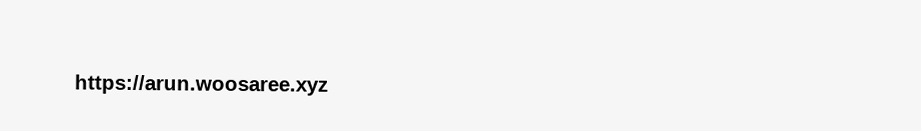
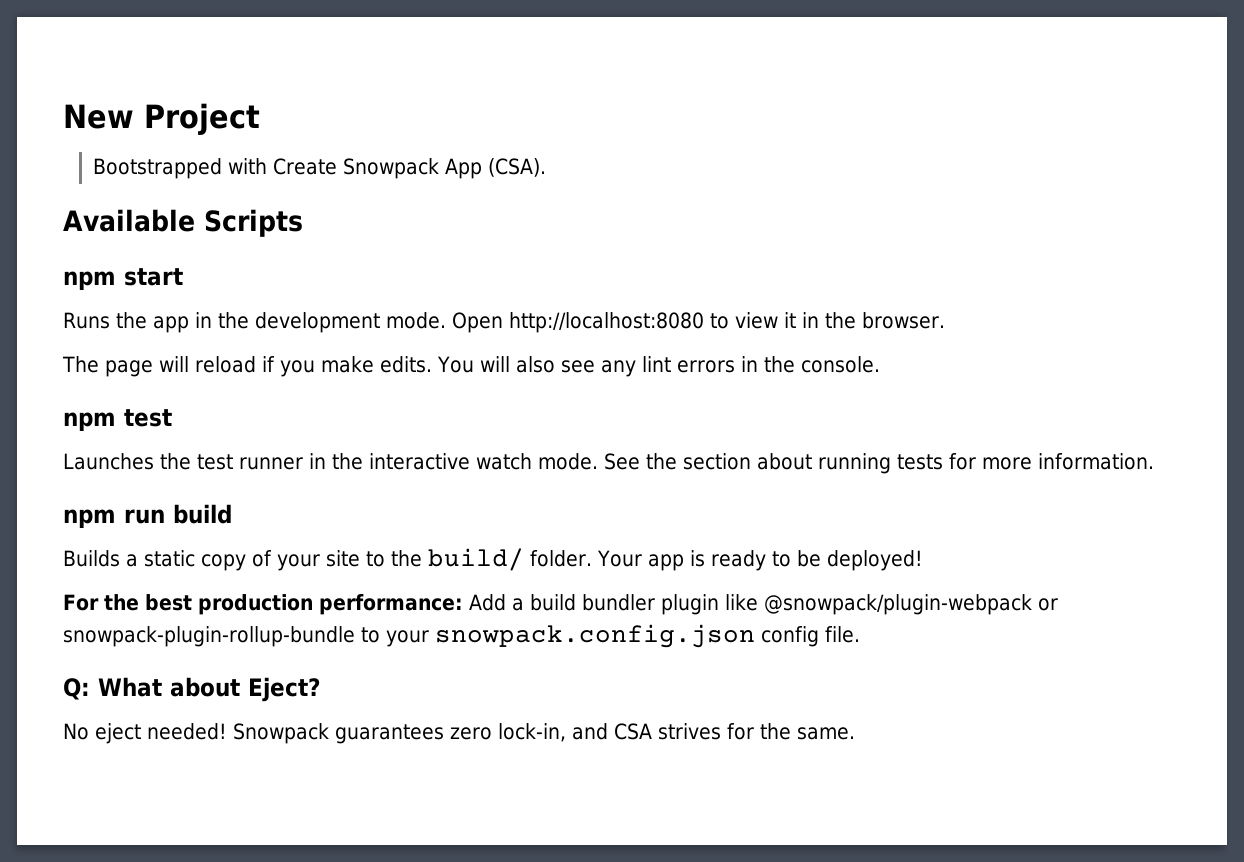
- https://arun.woosaree.xyz
+ New Project
+ Bootstrapped with Create Snowpack App (CSA).
+ Available Scripts
+ npm start
+ Runs the app in the development mode. Open http://localhost:8080 to view it in the browser.
+ The page will reload if you make edits. You will also see any lint errors in the console.
+ npm test
+ Launches the test runner in the interactive watch mode. See the section about running tests for more information.
+ npm run build
+ Builds a static copy of your site to the build/ folder. Your app is ready to be deployed!
+ For the best production performance: Add a build bundler plugin like @snowpack/plugin-webpack or snowpack-plugin-rollup-bundle to your snowpack.config.json config file.
+ Q: What about Eject?
+ No eject needed! Snowpack guarantees zero lock-in, and CSA strives for the same.

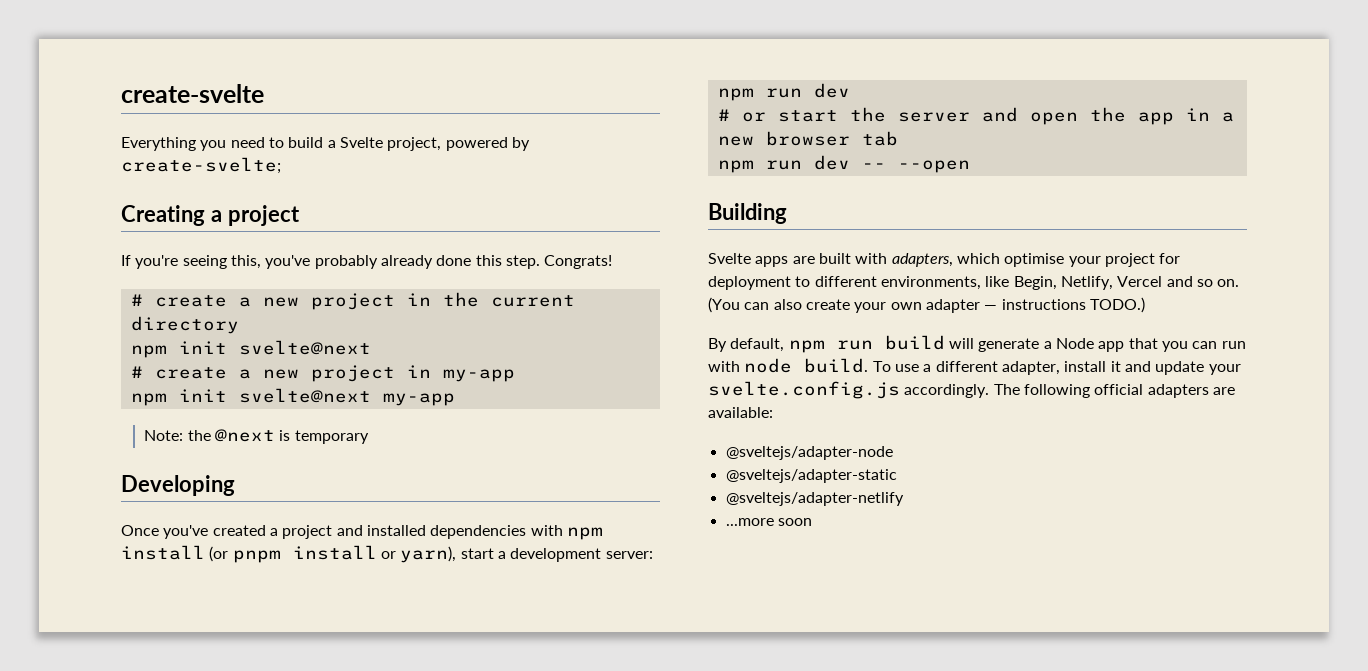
- New Project
- Bootstrapped with Create Snowpack App (CSA).
- Available Scripts
- npm start
- Runs the app in the development mode. Open http://localhost:8080 to view it in the browser.
- The page will reload if you make edits. You will also see any lint errors in the console.
- npm test
- Launches the test runner in the interactive watch mode. See the section about running tests for more information.
- npm run build
- Builds a static copy of your site to the build/ folder. Your app is ready to be deployed!
- For the best production performance: Add a build bundler plugin like @snowpack/plugin-webpack or snowpack-plugin-rollup-bundle to your snowpack.config.json config file.
- Q: What about Eject?
- No eject needed! Snowpack guarantees zero lock-in, and CSA strives for the same.
+ create-svelte
+ Everything you need to build a Svelte project, powered by create-svelte;
+ Creating a project
+ If you're seeing this, you've probably already done this step. Congrats!
+ # create a new project in the current directory
+ npm init svelte@next
+ # create a new project in my-app
+ npm init svelte@next my-app
+ Note: the @next is temporary
+ Developing
+ Once you've created a project and installed dependencies with npm install (or pnpm install or yarn), start a development server:
+ npm run dev
+ # or start the server and open the app in a new browser tab
+ npm run dev -- --open
+ Building
+ Svelte apps are built with adapters, which optimise your project for deployment to different environments, like Begin, Netlify, Vercel and so on. (You can also create your own adapter — instructions TODO.)
+ By default, npm run build will generate a Node app that you can run with node build. To use a different adapter, install it and update your svelte.config.js accordingly. The following official adapters are available:
+ @sveltejs/adapter-node
+ @sveltejs/adapter-static
+ @sveltejs/adapter-netlify
+ ...more soon

